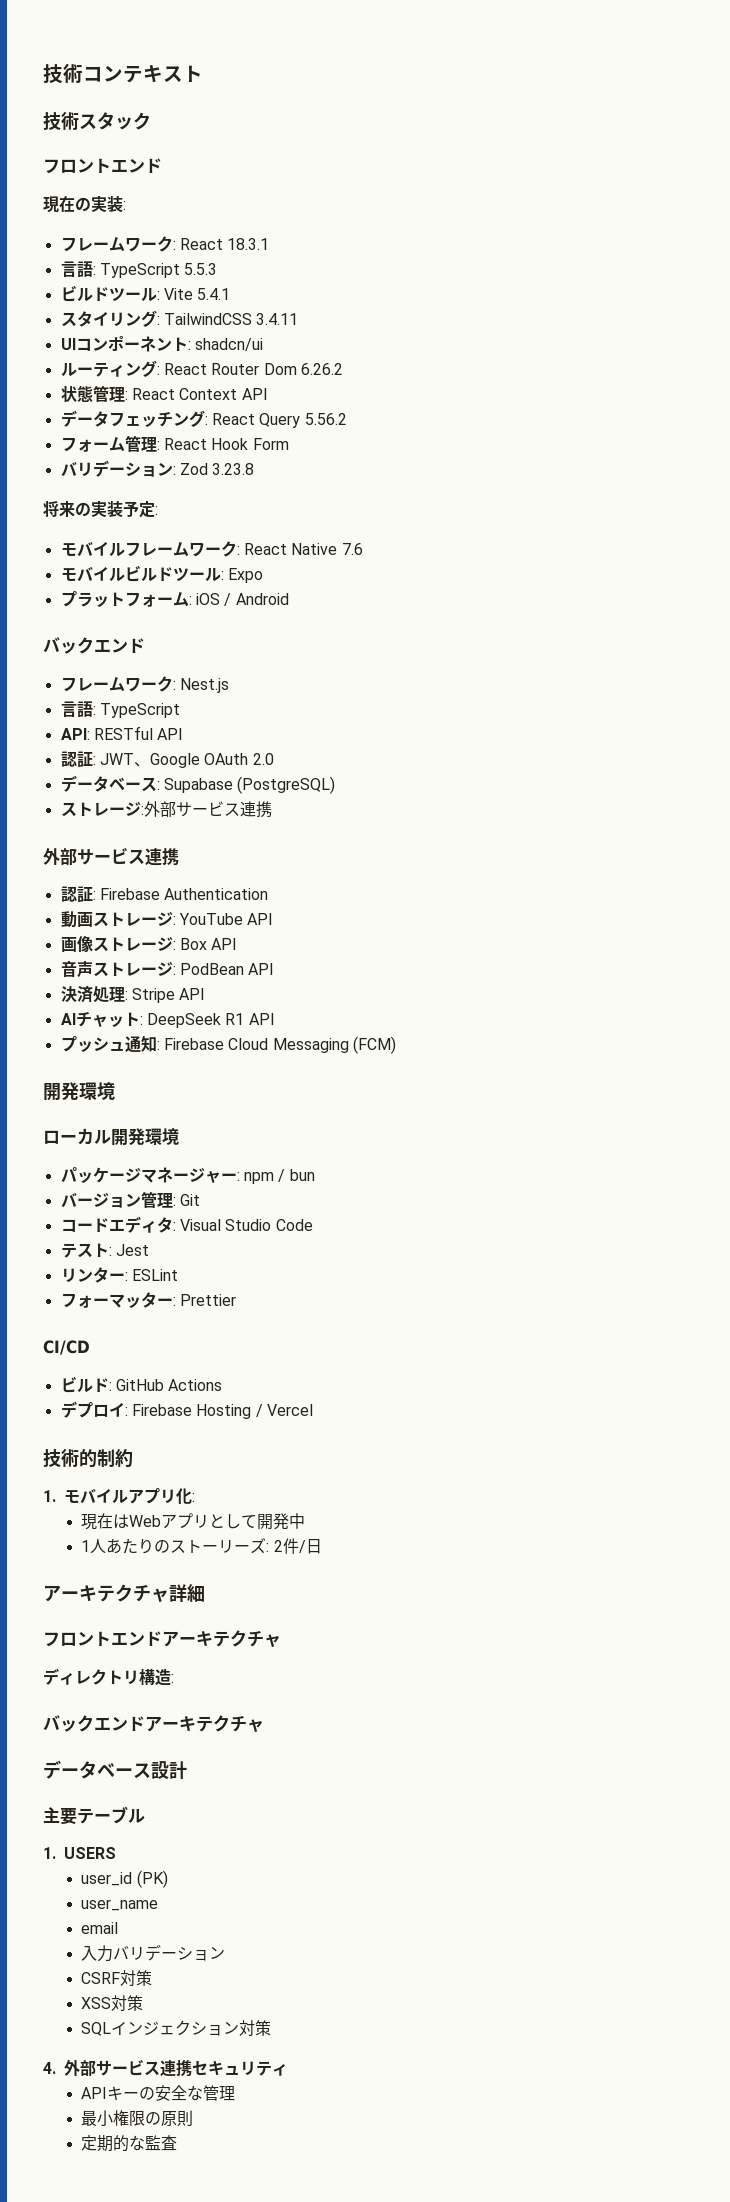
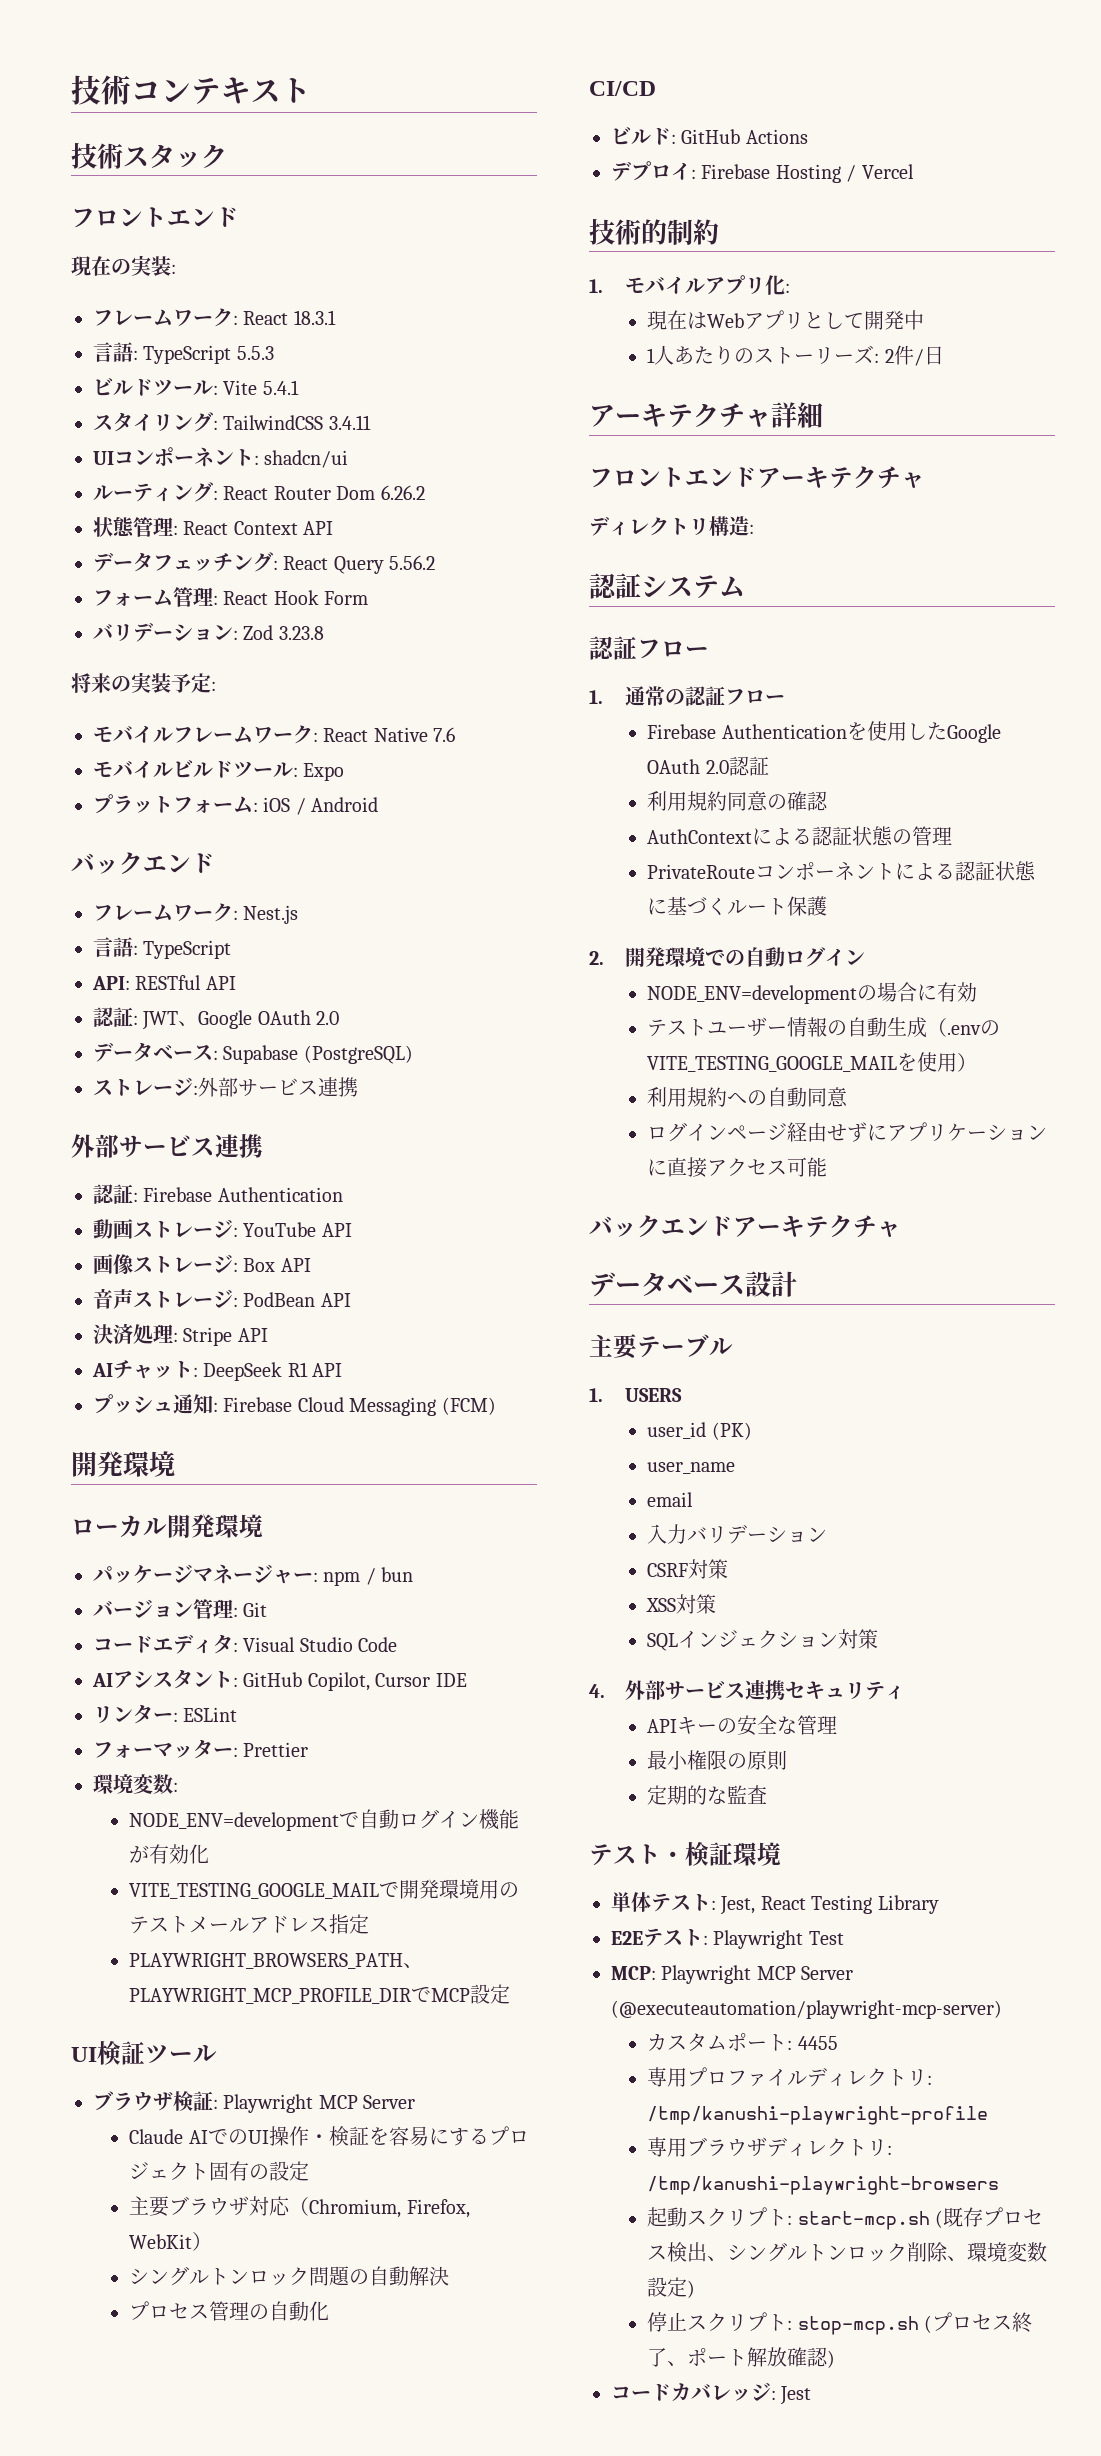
- テスト: Jest
+ AIアシスタント: GitHub Copilot, Cursor IDE
+ 環境変数:
+ NODE_ENV=developmentで自動ログイン機能が有効化
+ VITE_TESTING_GOOGLE_MAILで開発環境用のテストメールアドレス指定
+ PLAYWRIGHT_BROWSERS_PATH、PLAYWRIGHT_MCP_PROFILE_DIRでMCP設定
+ UI検証ツール
+ ブラウザ検証: Playwright MCP Server
+ Claude AIでのUI操作・検証を容易にするプロジェクト固有の設定
+ 主要ブラウザ対応（Chromium, Firefox, WebKit）
+ シングルトンロック問題の自動解決
+ プロセス管理の自動化
+ 認証システム
+ 認証フロー
+ 1.通常の認証フロー
+ Firebase Authenticationを使用したGoogle OAuth 2.0認証
+ 利用規約同意の確認
+ AuthContextによる認証状態の管理
+ PrivateRouteコンポーネントによる認証状態に基づくルート保護
+ 2.開発環境での自動ログイン
+ NODE_ENV=developmentの場合に有効
+ テストユーザー情報の自動生成（.envのVITE_TESTING_GOOGLE_MAILを使用）
+ 利用規約への自動同意
+ ログインページ経由せずにアプリケーションに直接アクセス可能
+ テスト・検証環境
+ 単体テスト: Jest, React Testing Library
+ E2Eテスト: Playwright Test
+ MCP: Playwright MCP Server (@executeautomation/playwright-mcp-server)
+ カスタムポート: 4455
+ 専用プロファイルディレクトリ: /tmp/kanushi-playwright-profile
+ 専用ブラウザディレクトリ: /tmp/kanushi-playwright-browsers
+ 起動スクリプト: start-mcp.sh (既存プロセス検出、シングルトンロック削除、環境変数設定)
+ 停止スクリプト: stop-mcp.sh (プロセス終了、ポート解放確認)
+ コードカバレッジ: Jest

